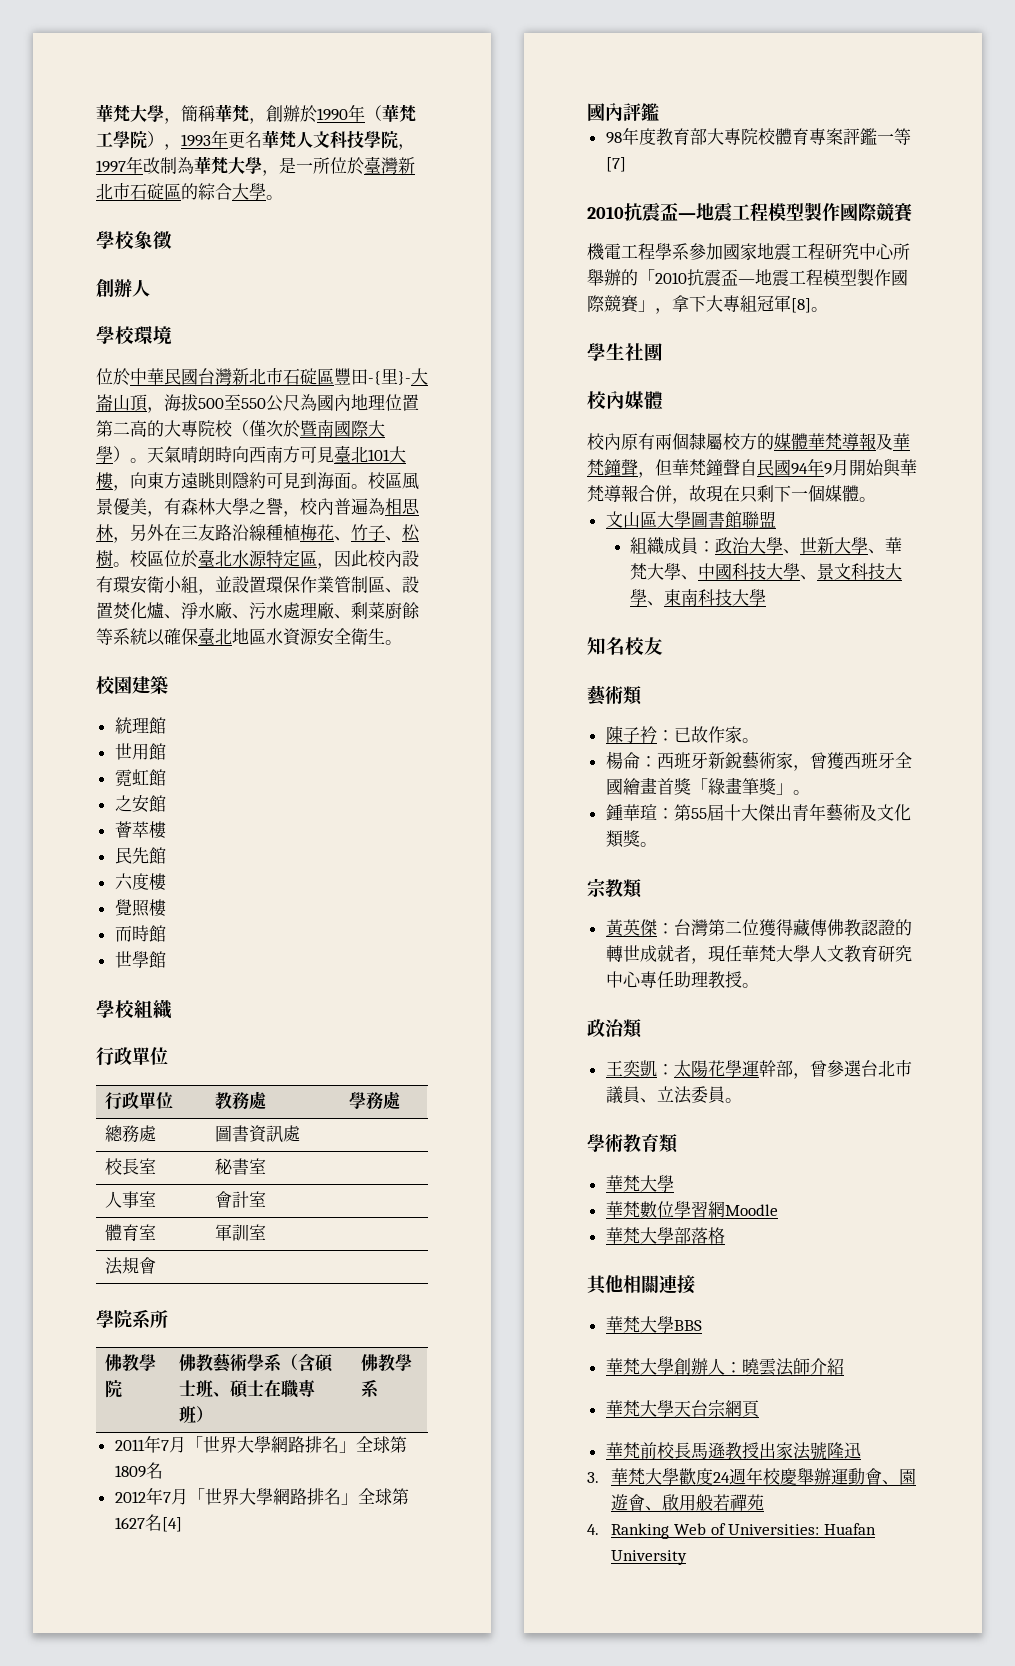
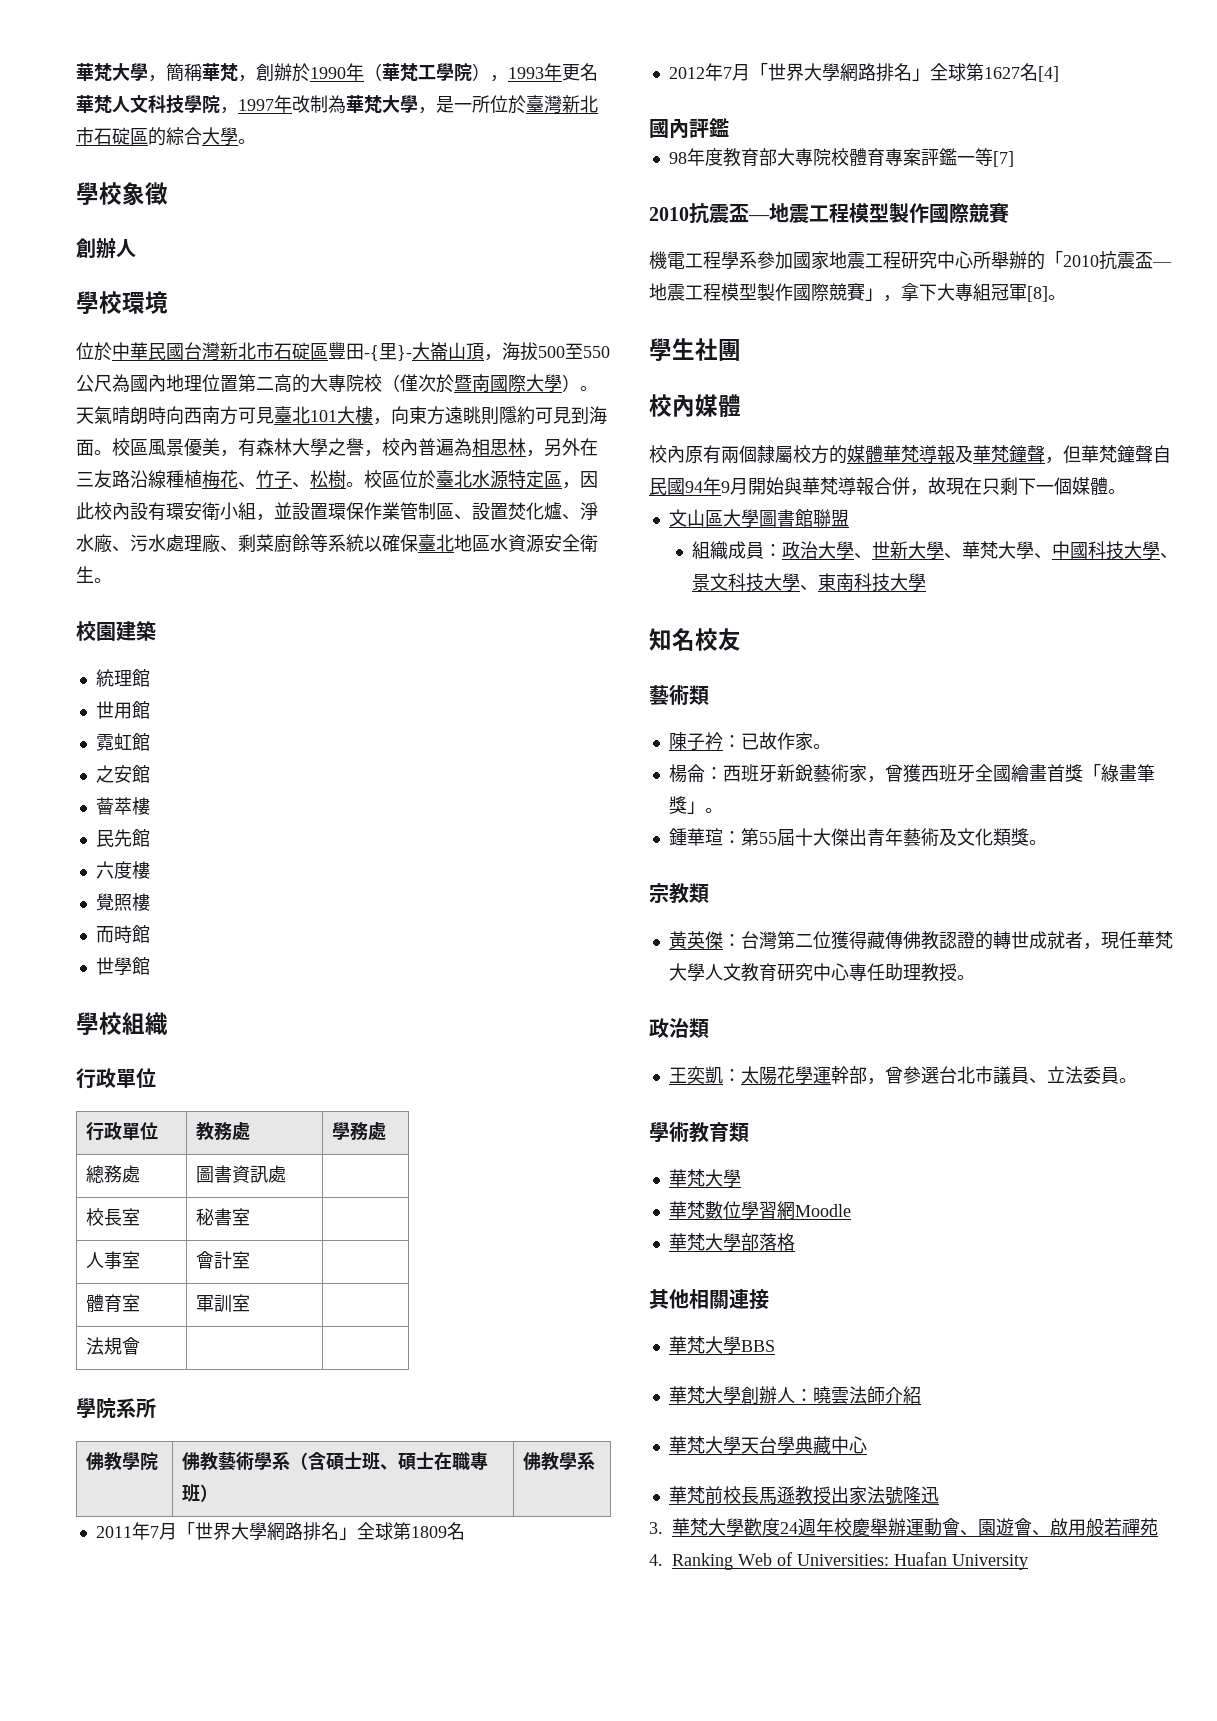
- 華梵大學天台宗網頁
+ 華梵大學天台學典藏中心

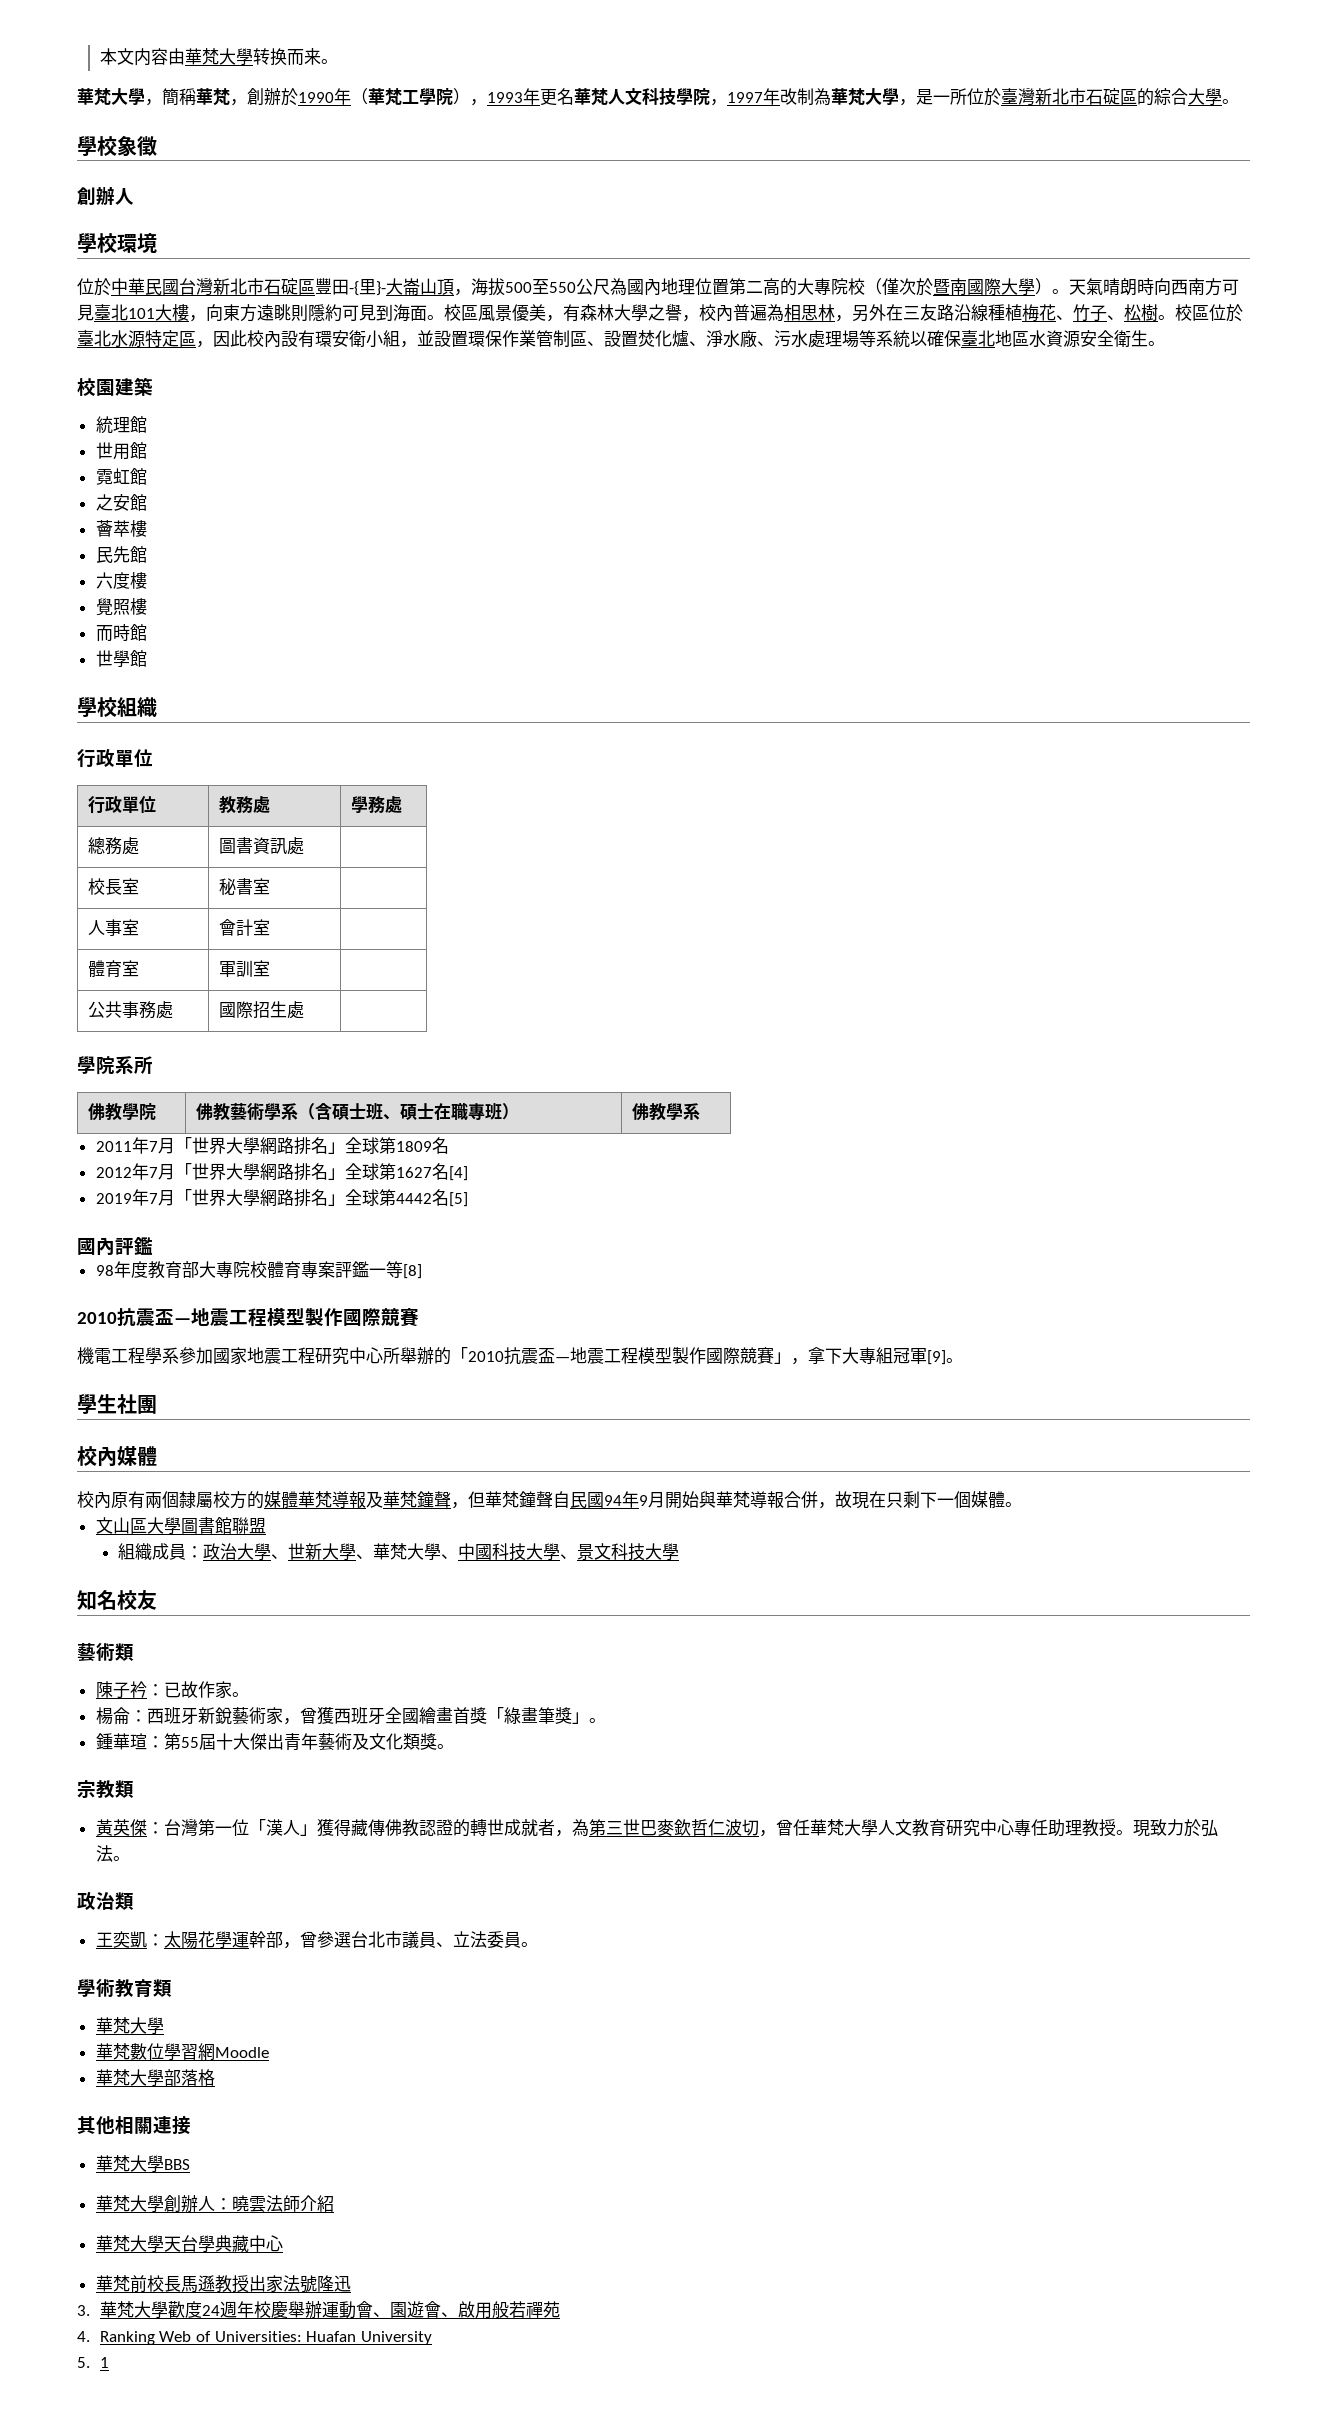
+ 本文内容由華梵大學转换而来。
- 校區位於臺北水源特定區，因此校內設有環安衛小組，並設置環保作業管制區、設置焚化爐、淨水廠、污水處理廠、剩菜廚餘等系統以確保臺北地區水資源安全衛生。
+ 校區位於臺北水源特定區，因此校內設有環安衛小組，並設置環保作業管制區、設置焚化爐、淨水廠、污水處理場等系統以確保臺北地區水資源安全衛生。
- 法規會 | |
+ 公共事務處 | 國際招生處 |
+ 2019年7月「世界大學網路排名」全球第4442名[5]
- 98年度教育部大專院校體育專案評鑑一等[7]
+ 98年度教育部大專院校體育專案評鑑一等[8]
- 機電工程學系參加國家地震工程研究中心所舉辦的「2010抗震盃—地震工程模型製作國際競賽」，拿下大專組冠軍[8]。
+ 機電工程學系參加國家地震工程研究中心所舉辦的「2010抗震盃—地震工程模型製作國際競賽」，拿下大專組冠軍[9]。
- 組織成員：政治大學、世新大學、華梵大學、中國科技大學、景文科技大學、東南科技大學
+ 組織成員：政治大學、世新大學、華梵大學、中國科技大學、景文科技大學
- 黃英傑：台灣第二位獲得藏傳佛教認證的轉世成就者，現任華梵大學人文教育研究中心專任助理教授。
+ 黃英傑：台灣第一位「漢人」獲得藏傳佛教認證的轉世成就者，為第三世巴麥欽哲仁波切，曾任華梵大學人文教育研究中心專任助理教授。現致力於弘法。
+ 5. 1

